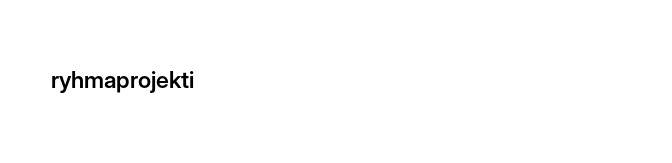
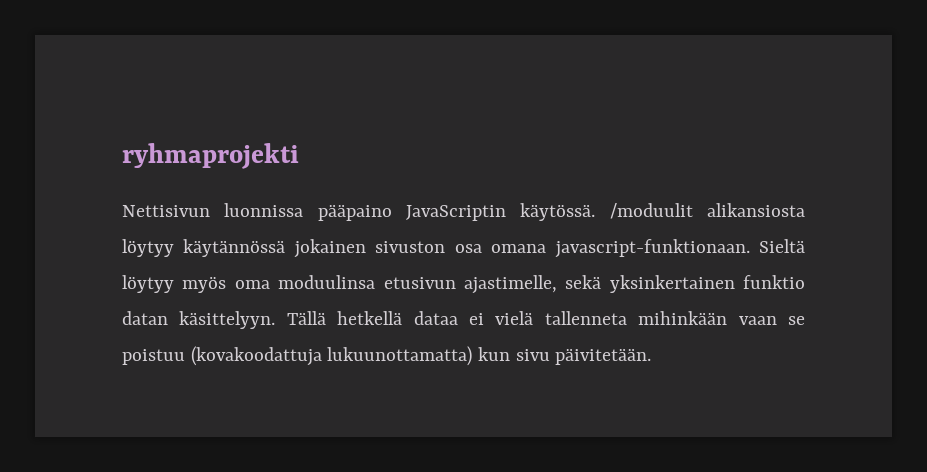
+ Nettisivun luonnissa pääpaino JavaScriptin käytössä. /moduulit alikansiosta löytyy käytännössä jokainen sivuston osa omana javascript-funktionaan. Sieltä löytyy myös oma moduulinsa etusivun ajastimelle, sekä yksinkertainen funktio datan käsittelyyn. Tällä hetkellä dataa ei vielä tallenneta mihinkään vaan se poistuu (kovakoodattuja lukuunottamatta) kun sivu päivitetään.

